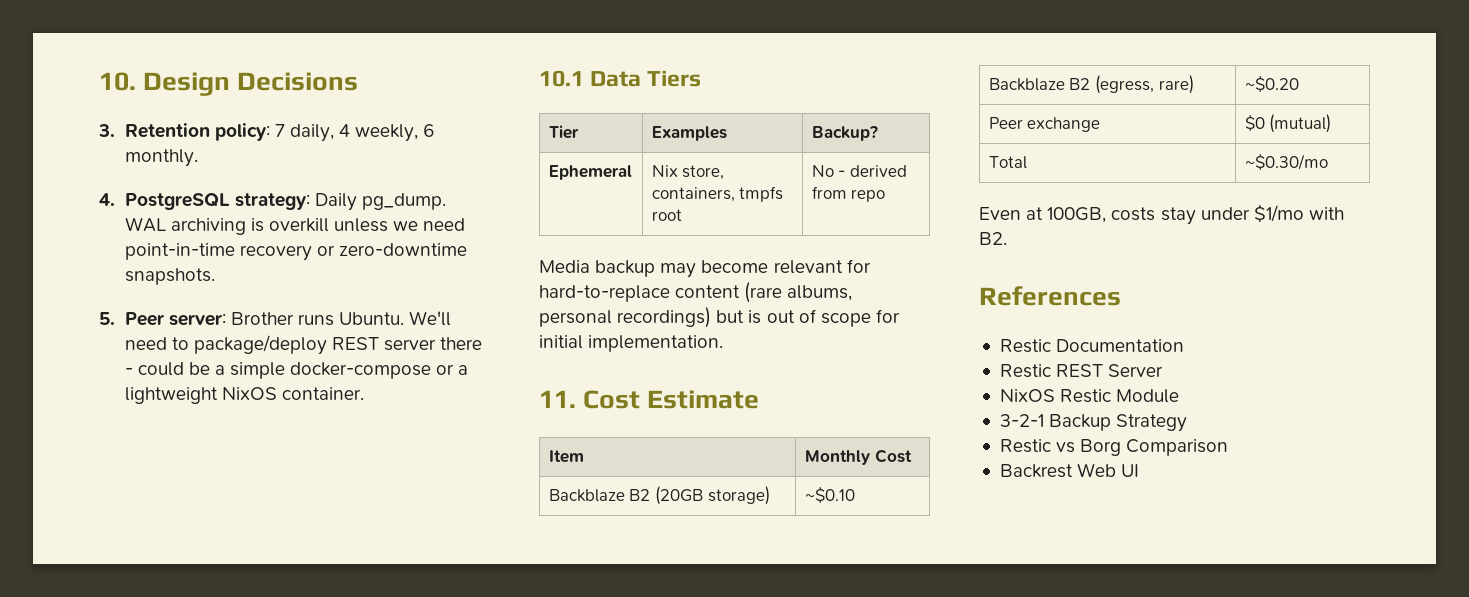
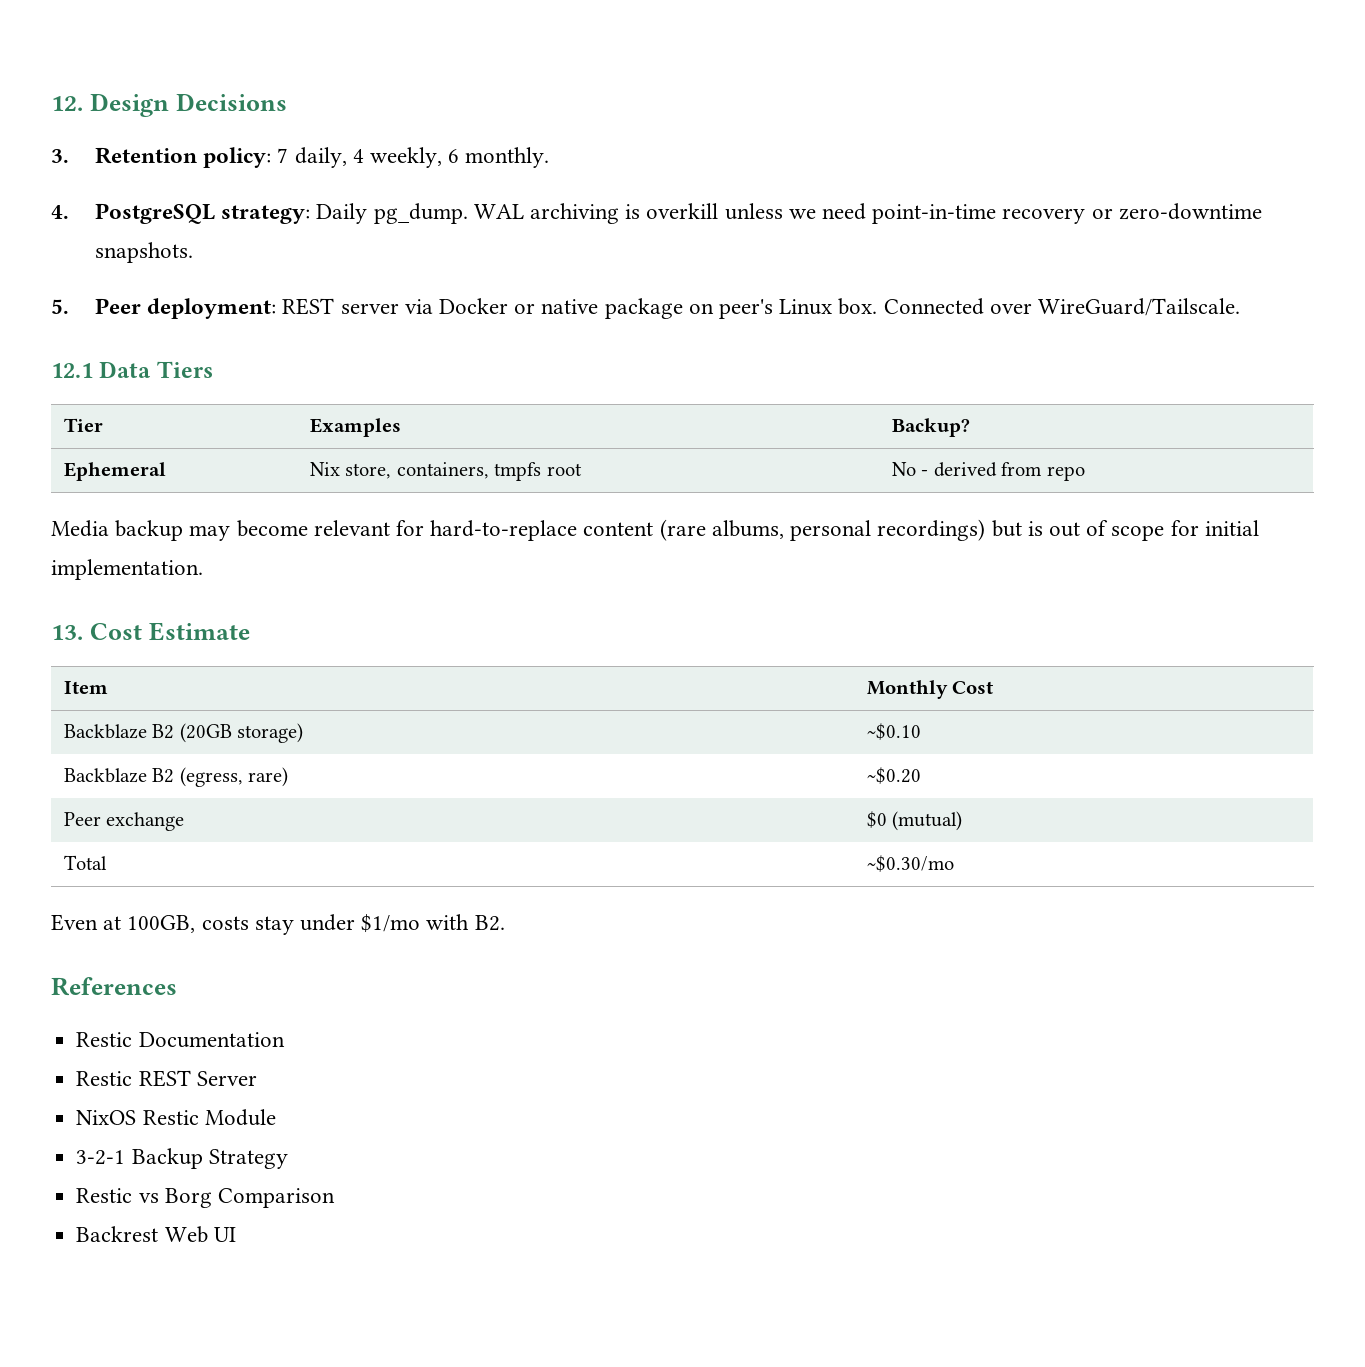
- 10. Design Decisions
+ 12. Design Decisions
- 5. Peer server: Brother runs Ubuntu. We'll need to package/deploy REST server there - could be a simple docker-compose or a lightweight NixOS container.
- 10.1 Data Tiers
+ 5. Peer deployment: REST server via Docker or native package on peer's Linux box. Connected over WireGuard/Tailscale.
+ 12.1 Data Tiers
- 11. Cost Estimate
+ 13. Cost Estimate

